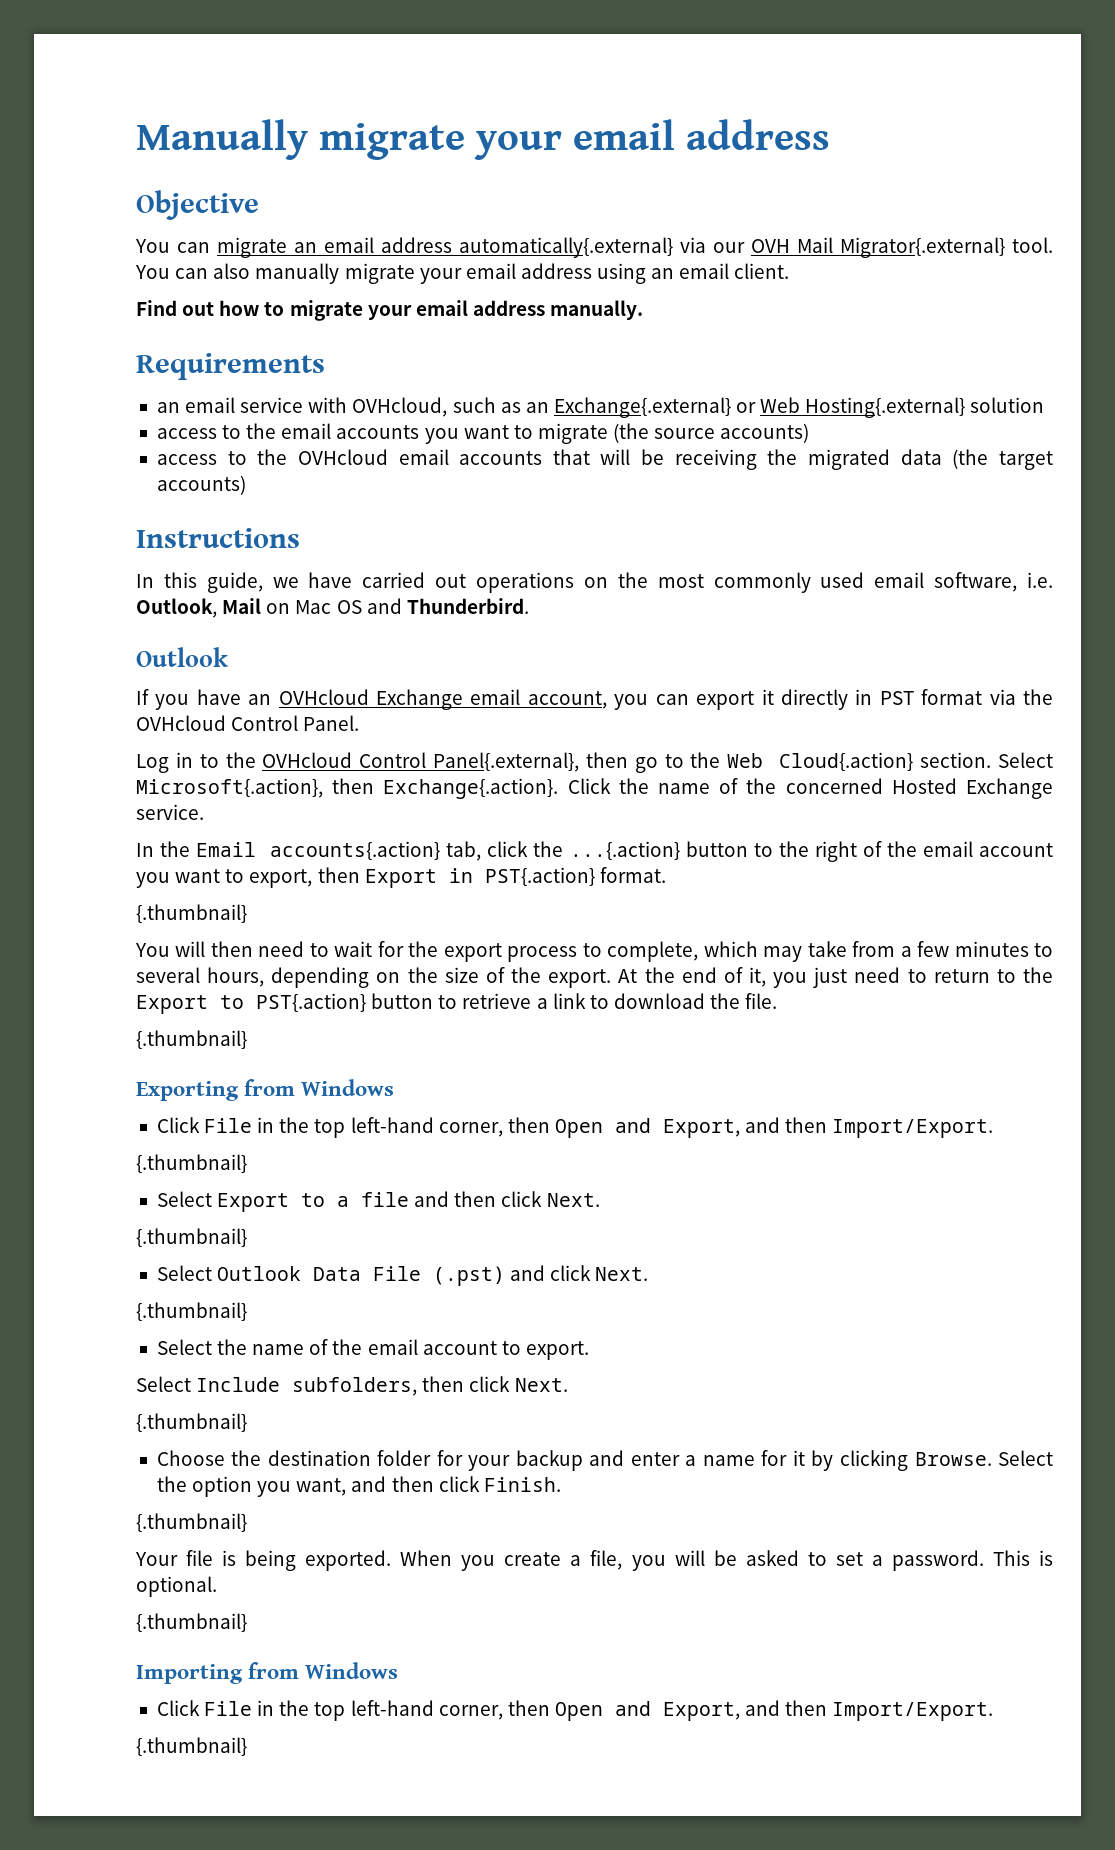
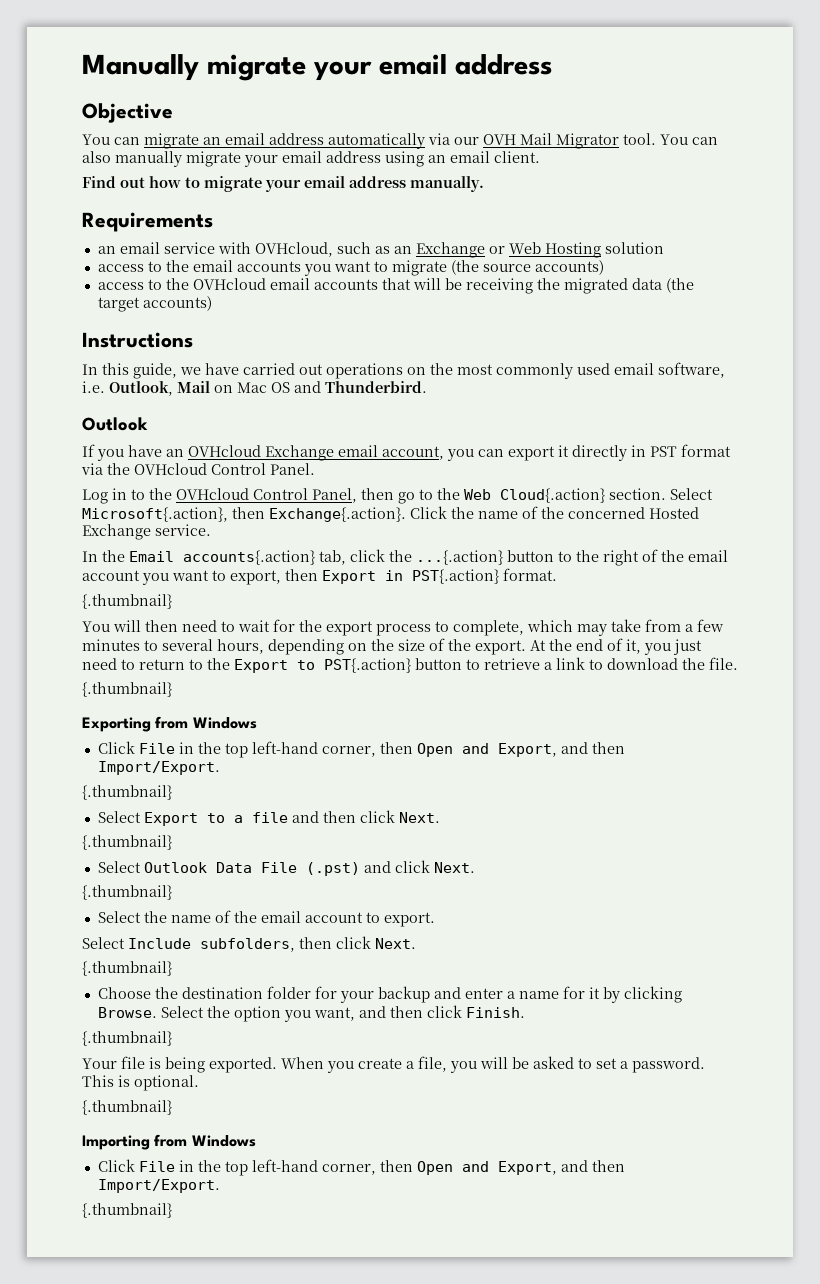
- You can migrate an email address automatically{.external} via our OVH Mail Migrator{.external} tool.
+ You can migrate an email address automatically via our OVH Mail Migrator tool.
- an email service with OVHcloud, such as an Exchange{.external} or Web Hosting{.external} solution
+ an email service with OVHcloud, such as an Exchange or Web Hosting solution
- Log in to the OVHcloud Control Panel{.external}, then go to the Web Cloud{.action} section.
+ Log in to the OVHcloud Control Panel, then go to the Web Cloud{.action} section.

